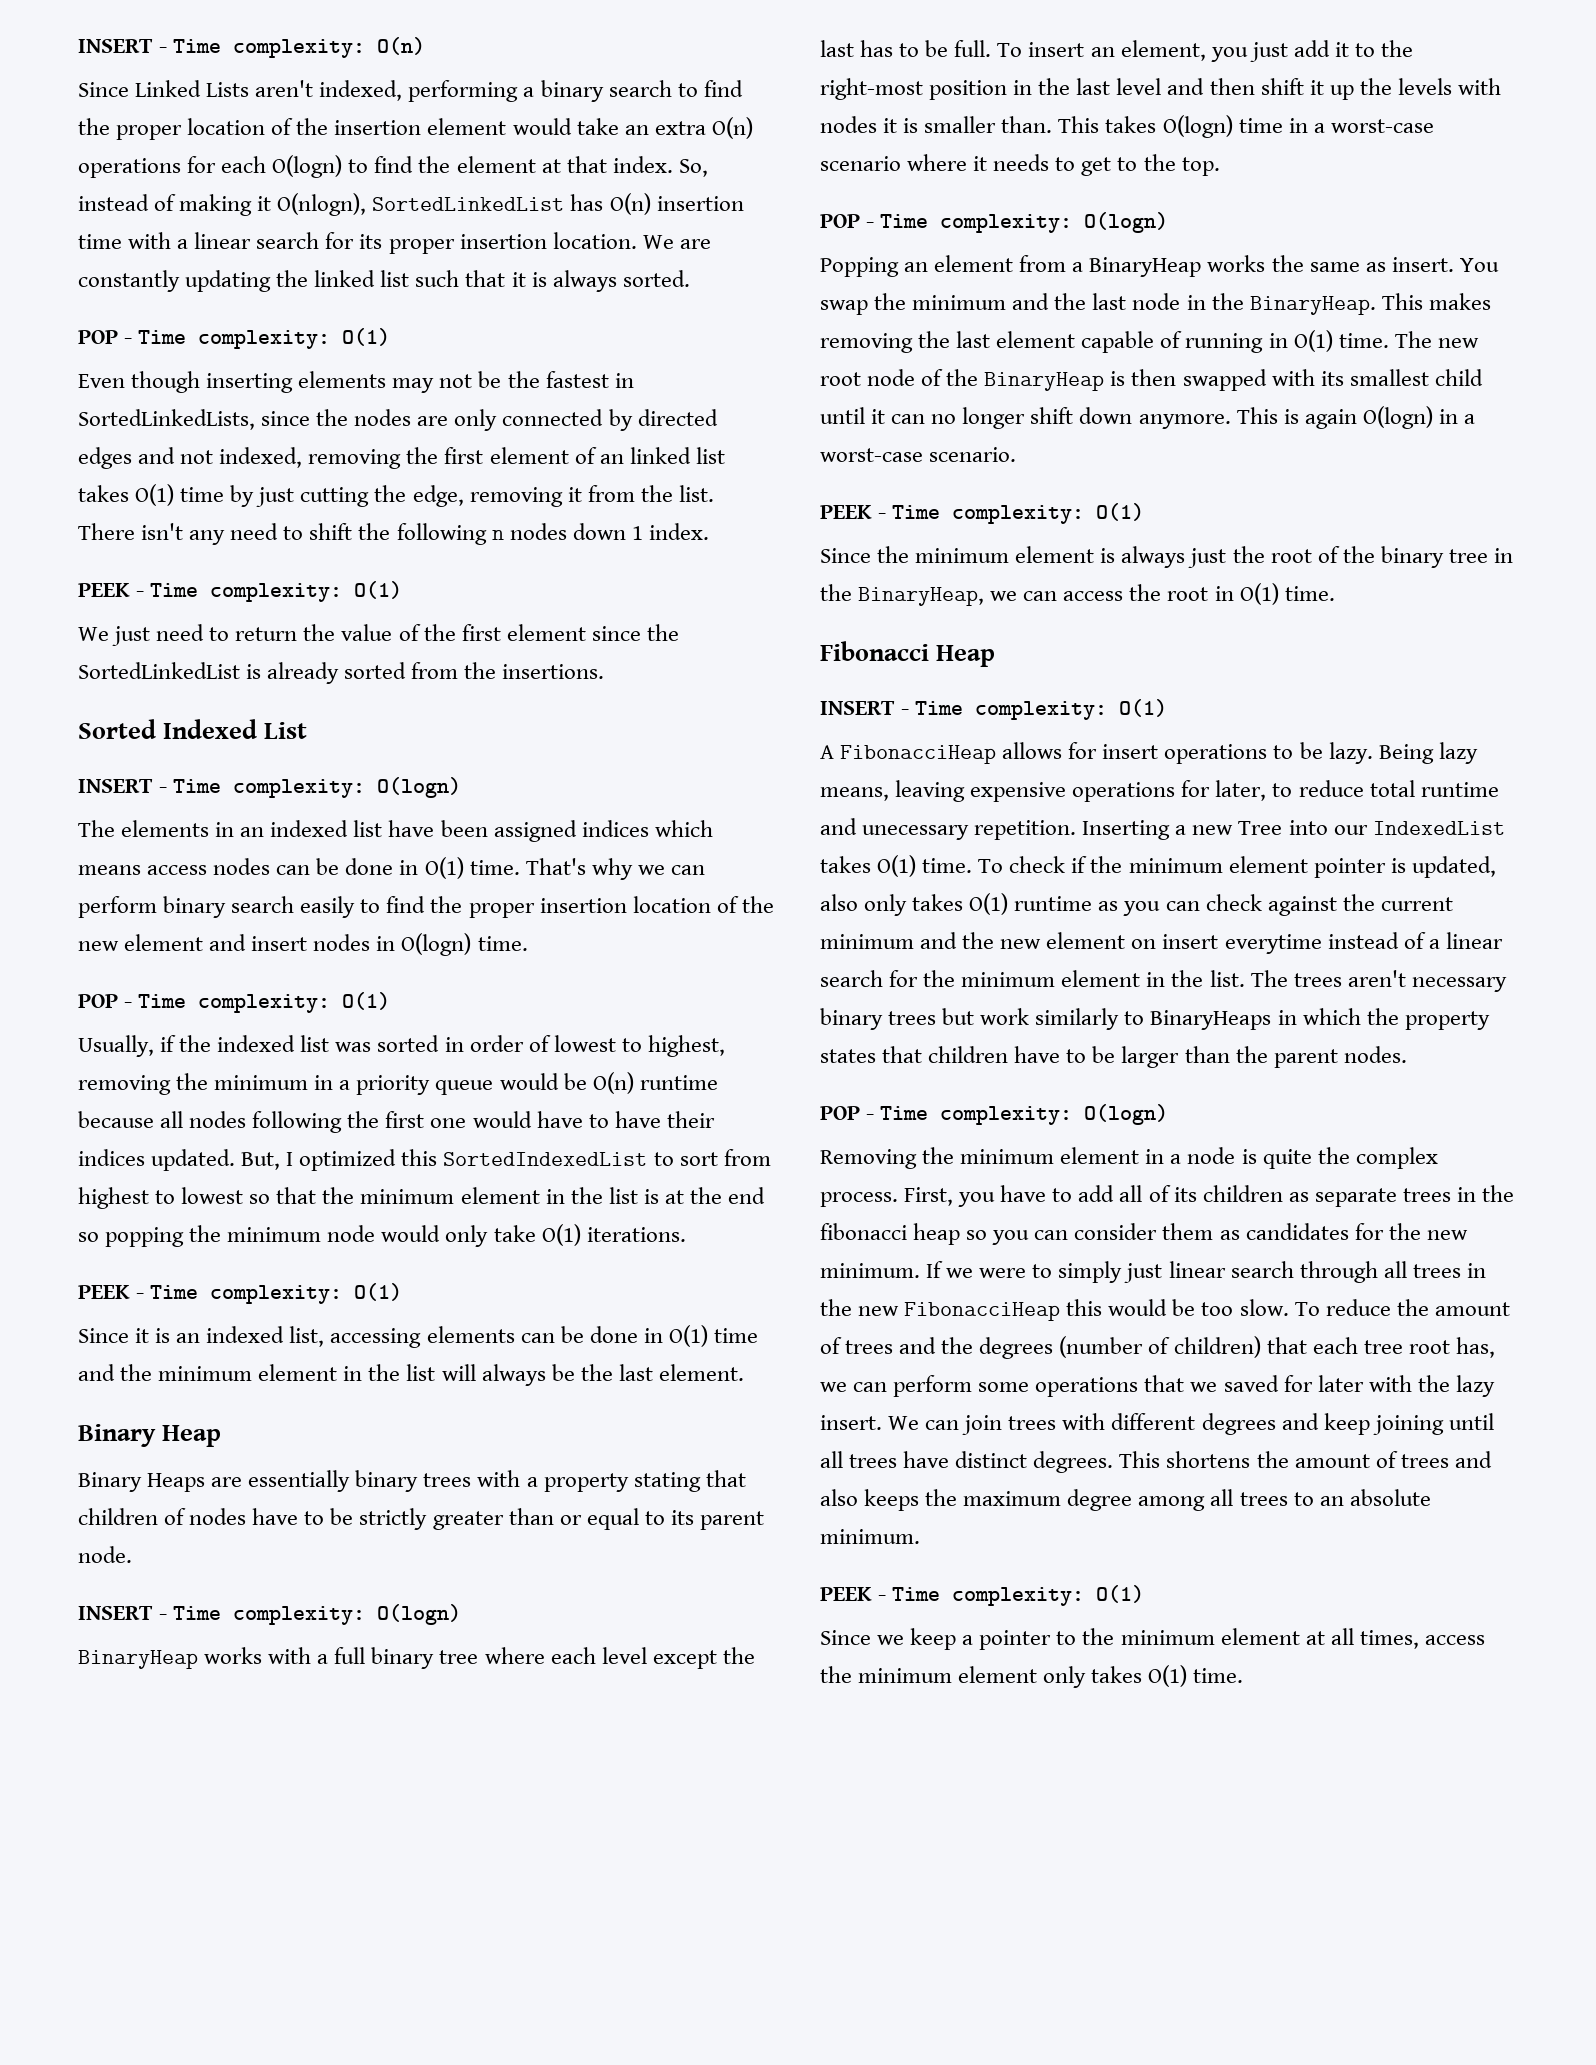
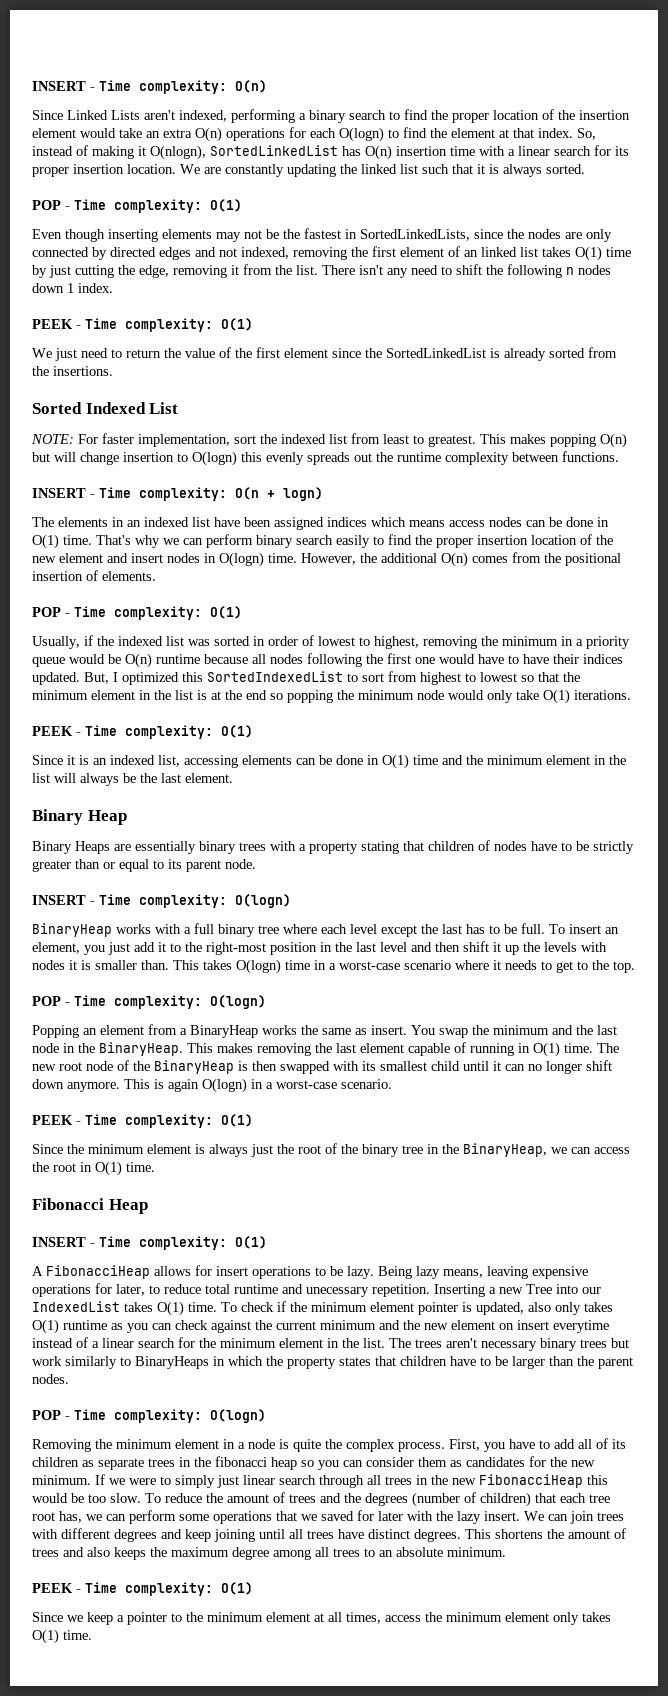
  Sorted Indexed List
- INSERT - Time complexity: O(logn)
+ NOTE: For faster implementation, sort the indexed list from least to greatest. This makes popping O(n) but will change insertion to O(logn) this evenly spreads out the runtime complexity between functions.
+ INSERT - Time complexity: O(n + logn)
+ However, the additional O(n) comes from the positional insertion of elements.

